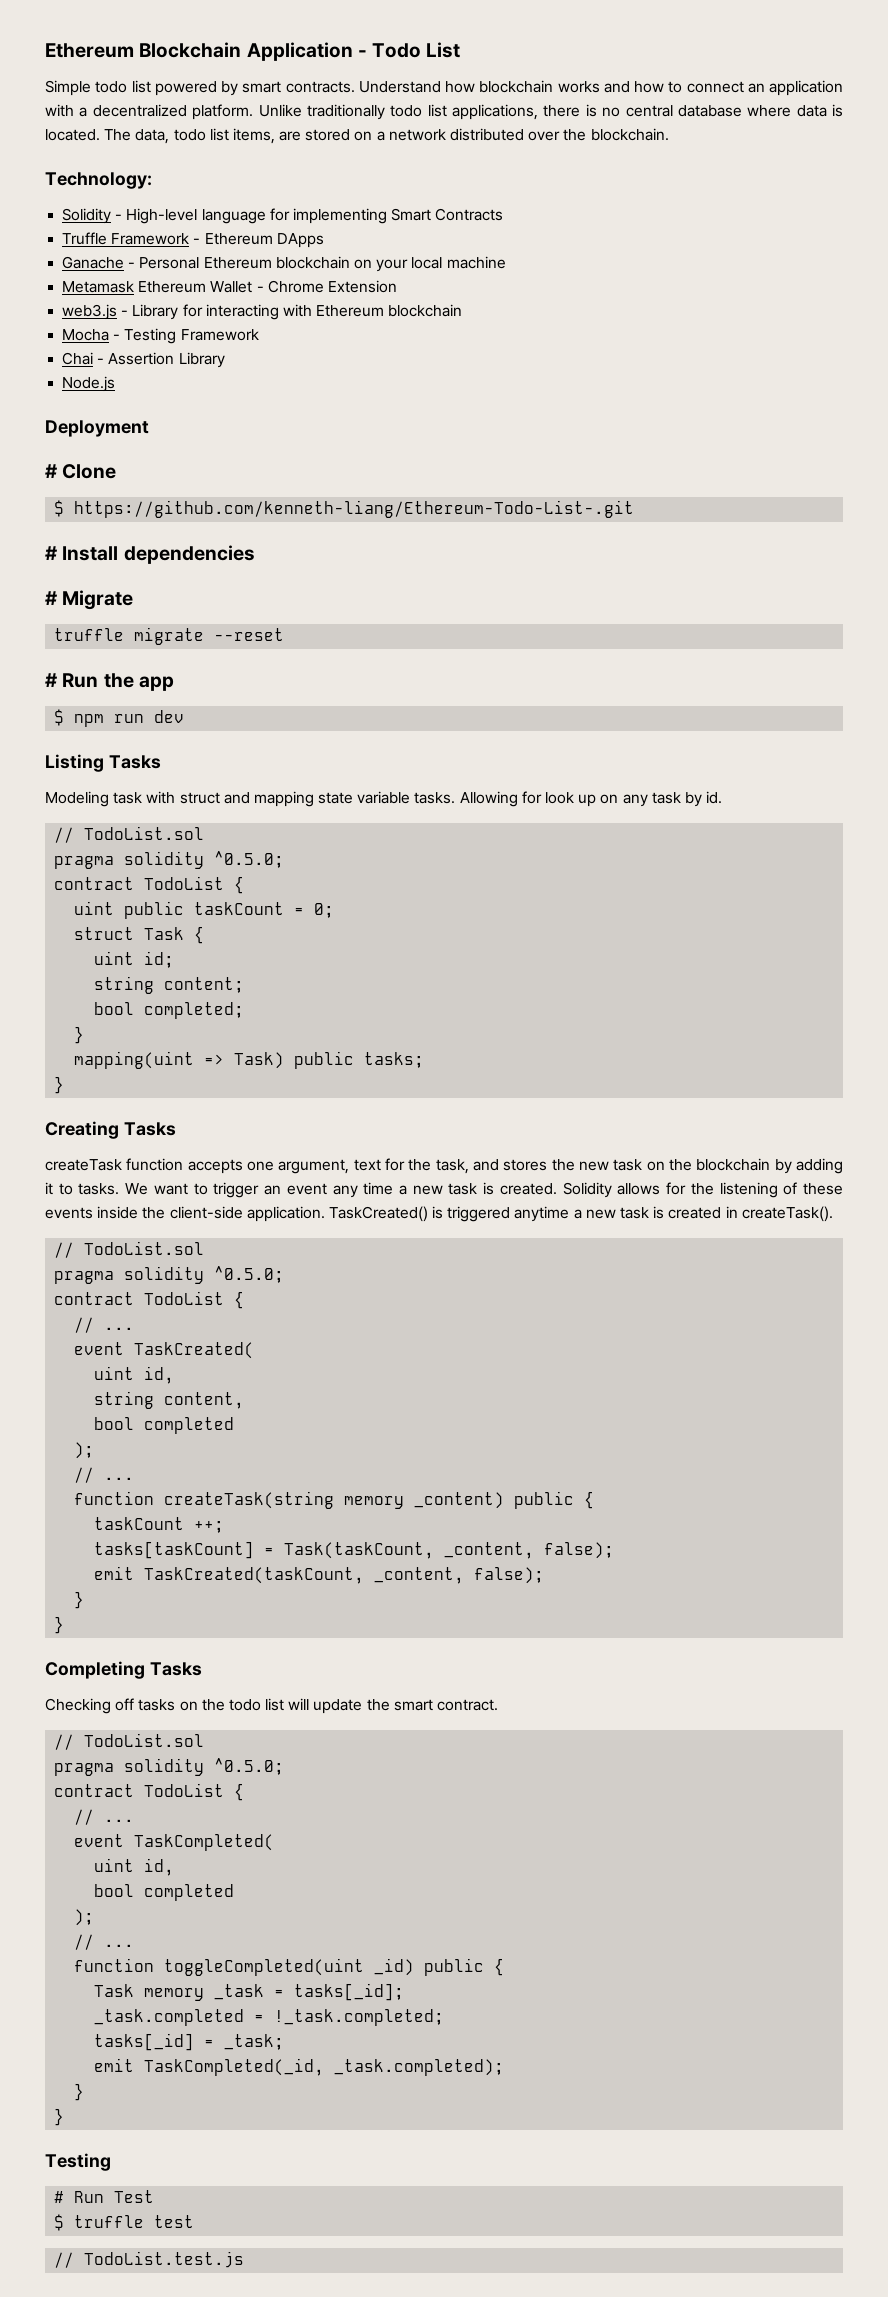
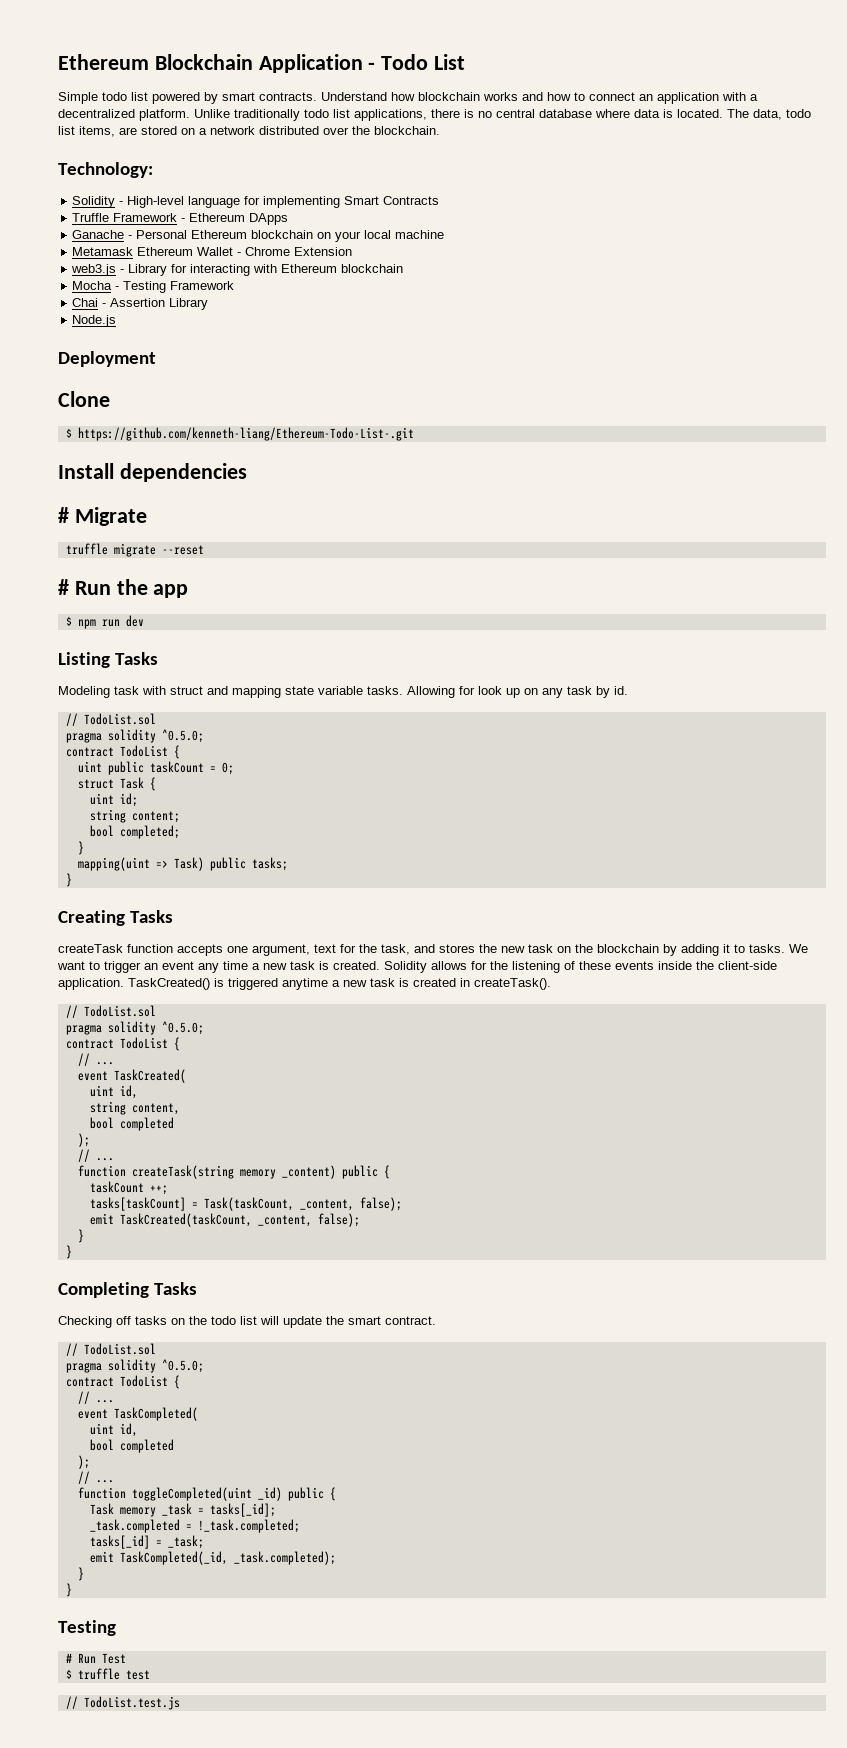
- # Clone
+ Clone
- # Install dependencies
+ Install dependencies

